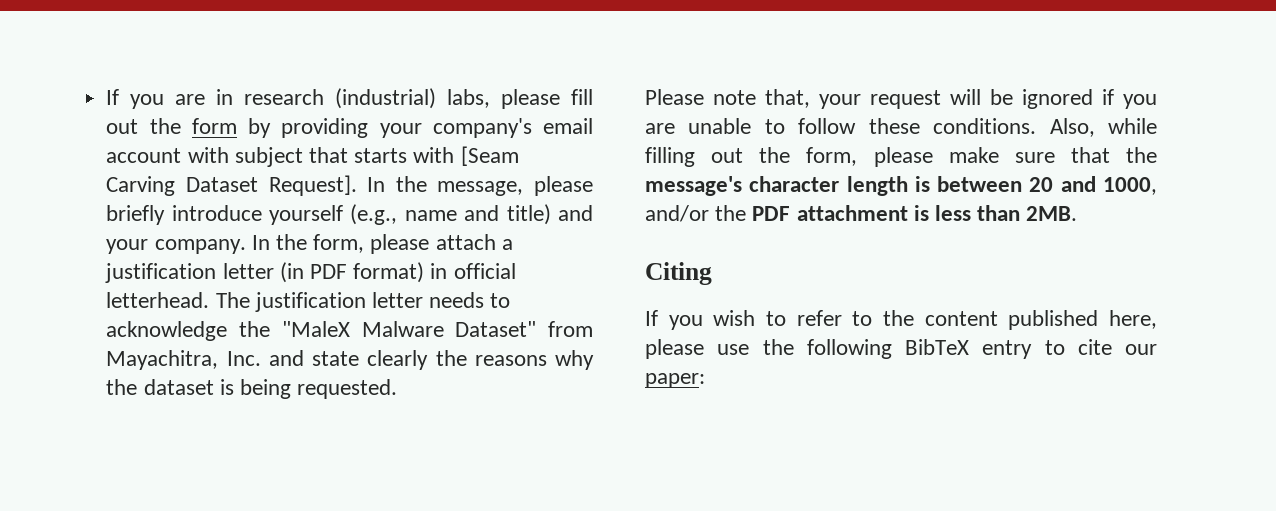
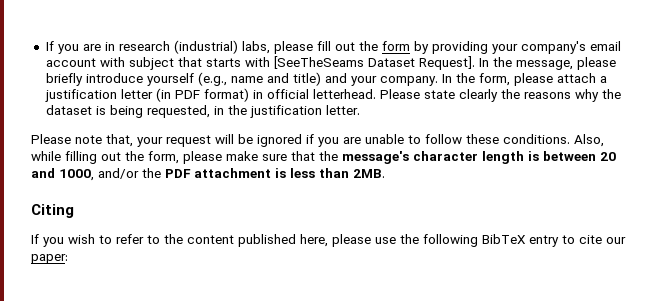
- If you are in research (industrial) labs, please fill out the form by providing your company's email account with subject that starts with [Seam Carving Dataset Request].
+ If you are in research (industrial) labs, please fill out the form by providing your company's email account with subject that starts with [SeeTheSeams Dataset Request].
- The justification letter needs to acknowledge the "MaleX Malware Dataset" from Mayachitra, Inc. and state clearly the reasons why the dataset is being requested.
+ Please state clearly the reasons why the dataset is being requested, in the justification letter.

